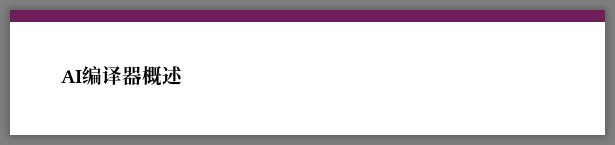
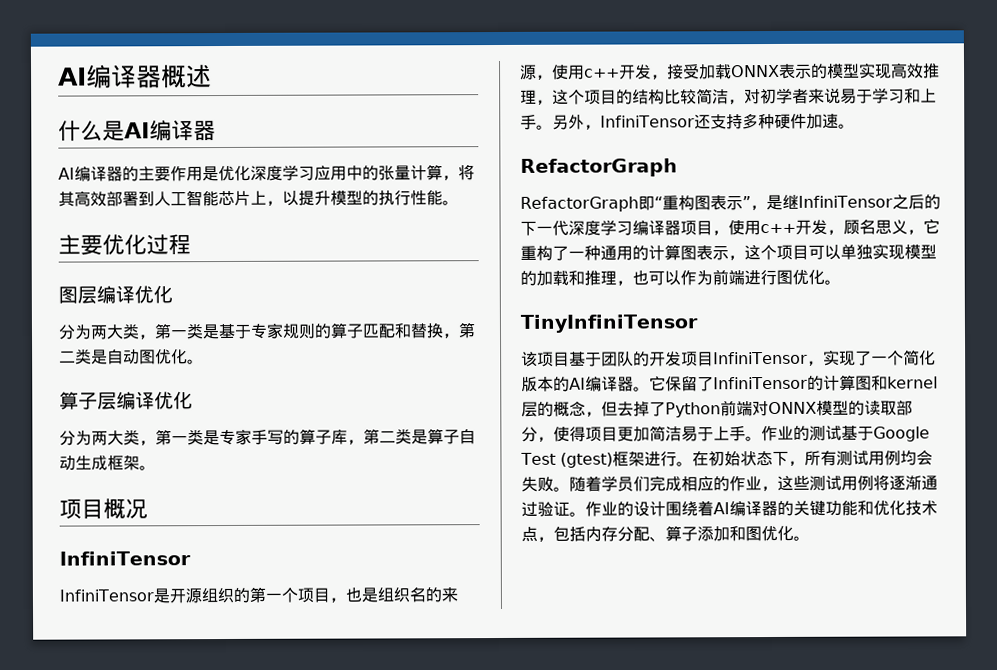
+ 什么是AI编译器
+ AI编译器的主要作用是优化深度学习应用中的张量计算，将其高效部署到人工智能芯片上，以提升模型的执行性能。
+ 主要优化过程
+ 图层编译优化
+ 分为两大类，第一类是基于专家规则的算子匹配和替换，第二类是自动图优化。
+ 算子层编译优化
+ 分为两大类，第一类是专家手写的算子库，第二类是算子自动生成框架。
+ 项目概况
+ InfiniTensor
+ InfiniTensor是开源组织的第一个项目，也是组织名的来源，使用c++开发，接受加载ONNX表示的模型实现高效推理，这个项目的结构比较简洁，对初学者来说易于学习和上手。另外，InfiniTensor还支持多种硬件加速。
+ RefactorGraph
+ RefactorGraph即“重构图表示”，是继InfiniTensor之后的下一代深度学习编译器项目，使用c++开发，顾名思义，它重构了一种通用的计算图表示，这个项目可以单独实现模型的加载和推理，也可以作为前端进行图优化。
+ TinyInfiniTensor
+ 该项目基于团队的开发项目InfiniTensor，实现了一个简化版本的AI编译器。它保留了InfiniTensor的计算图和kernel层的概念，但去掉了Python前端对ONNX模型的读取部分，使得项目更加简洁易于上手。作业的测试基于Google Test (gtest)框架进行。在初始状态下，所有测试用例均会失败。随着学员们完成相应的作业，这些测试用例将逐渐通过验证。作业的设计围绕着AI编译器的关键功能和优化技术点，包括内存分配、算子添加和图优化。

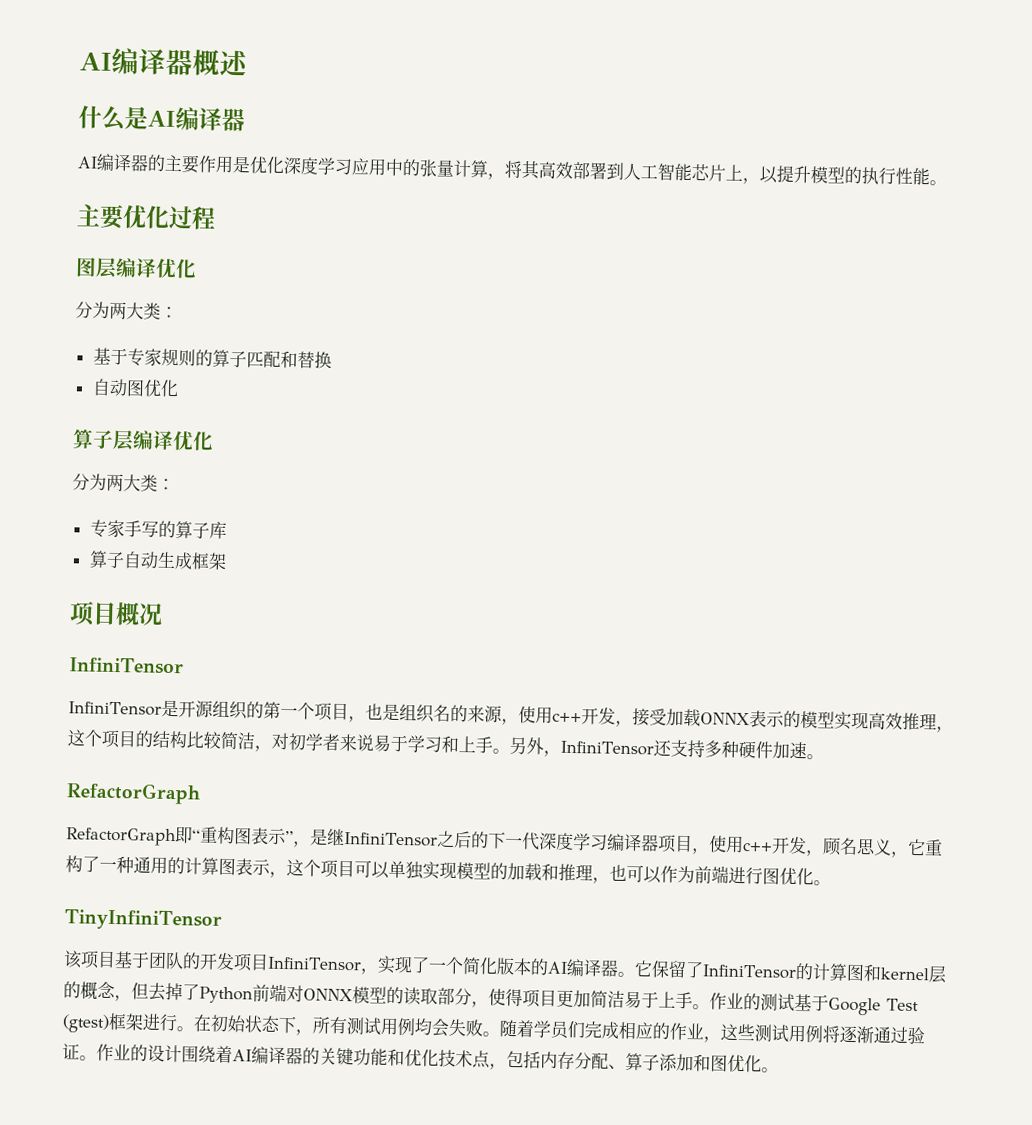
  图层编译优化
- 分为两大类，第一类是基于专家规则的算子匹配和替换，第二类是自动图优化。
+ 分为两大类：
+ 基于专家规则的算子匹配和替换
+ 自动图优化
  算子层编译优化
- 分为两大类，第一类是专家手写的算子库，第二类是算子自动生成框架。
+ 分为两大类：
+ 专家手写的算子库
+ 算子自动生成框架

